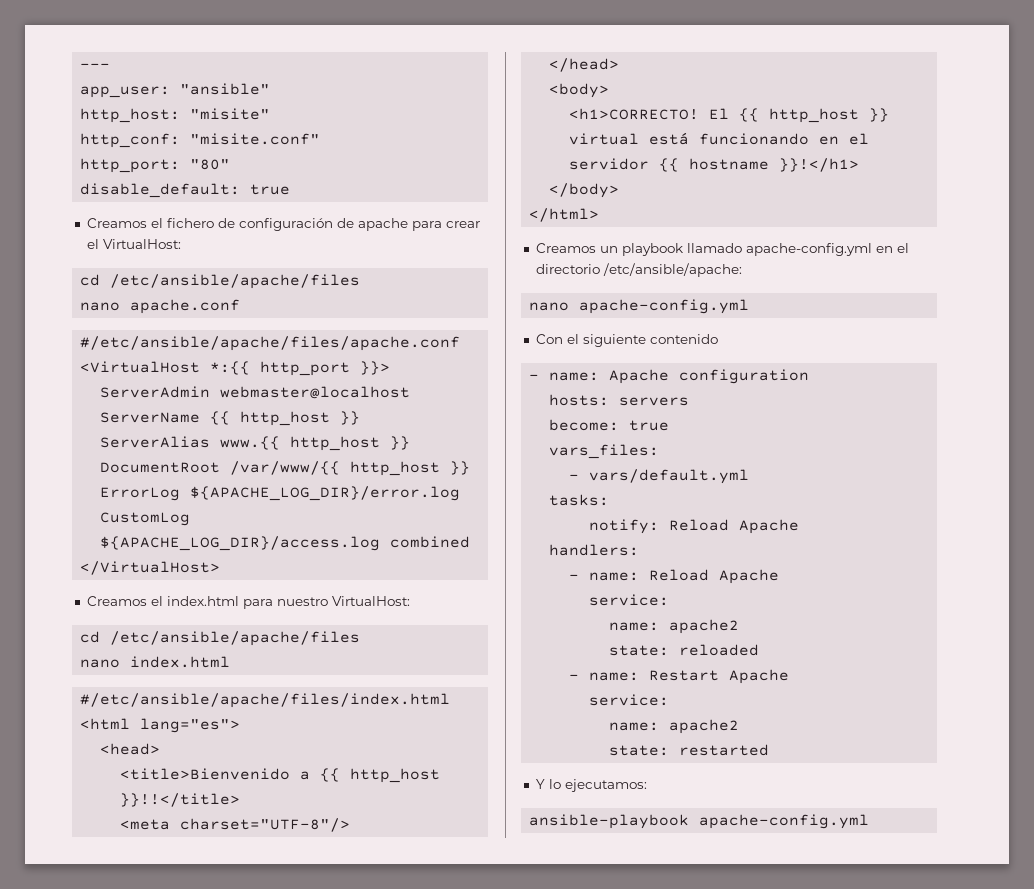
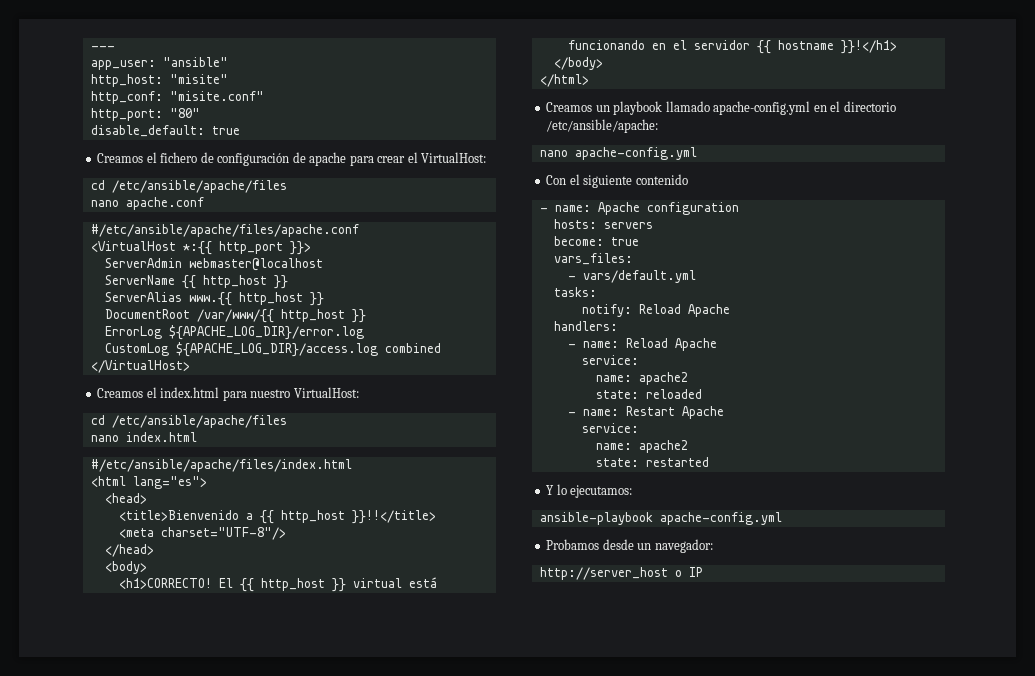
+ Probamos desde un navegador:
+ http://server_host o IP

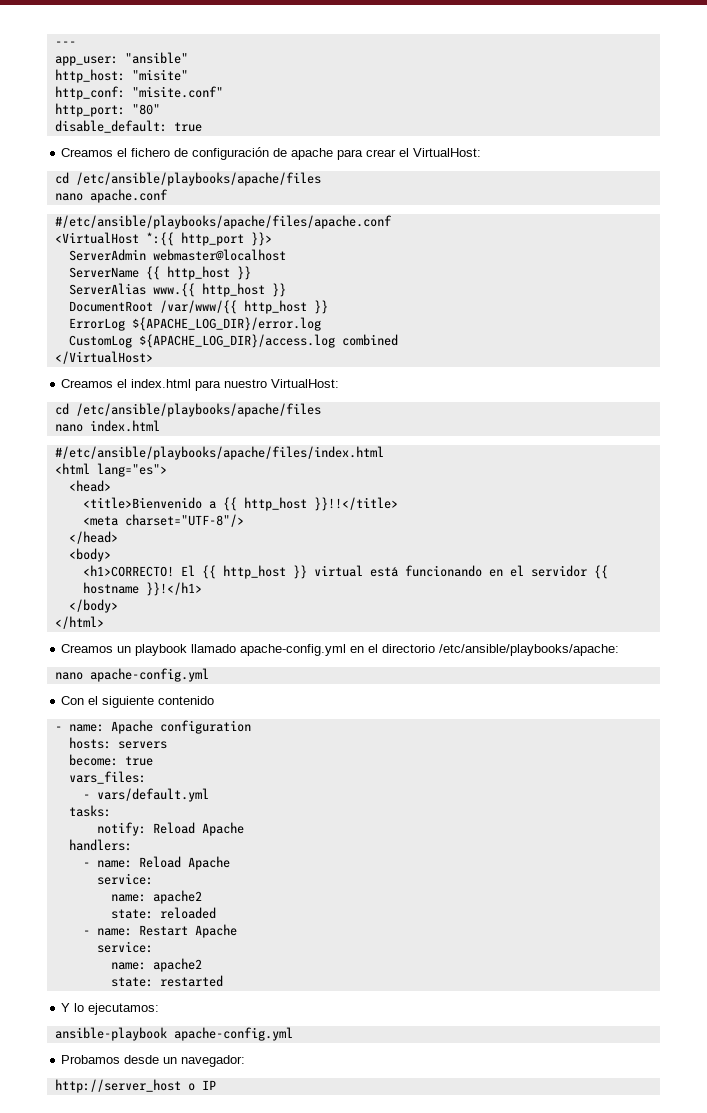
  Creamos el fichero de configuración de apache para crear el VirtualHost:
- cd /etc/ansible/apache/files
+ cd /etc/ansible/playbooks/apache/files
- #/etc/ansible/apache/files/apache.conf
+ #/etc/ansible/playbooks/apache/files/apache.conf
  Creamos el index.html para nuestro VirtualHost:
- cd /etc/ansible/apache/files
+ cd /etc/ansible/playbooks/apache/files
- #/etc/ansible/apache/files/index.html
+ #/etc/ansible/playbooks/apache/files/index.html
- Creamos un playbook llamado apache-config.yml en el directorio /etc/ansible/apache:
+ Creamos un playbook llamado apache-config.yml en el directorio /etc/ansible/playbooks/apache:

